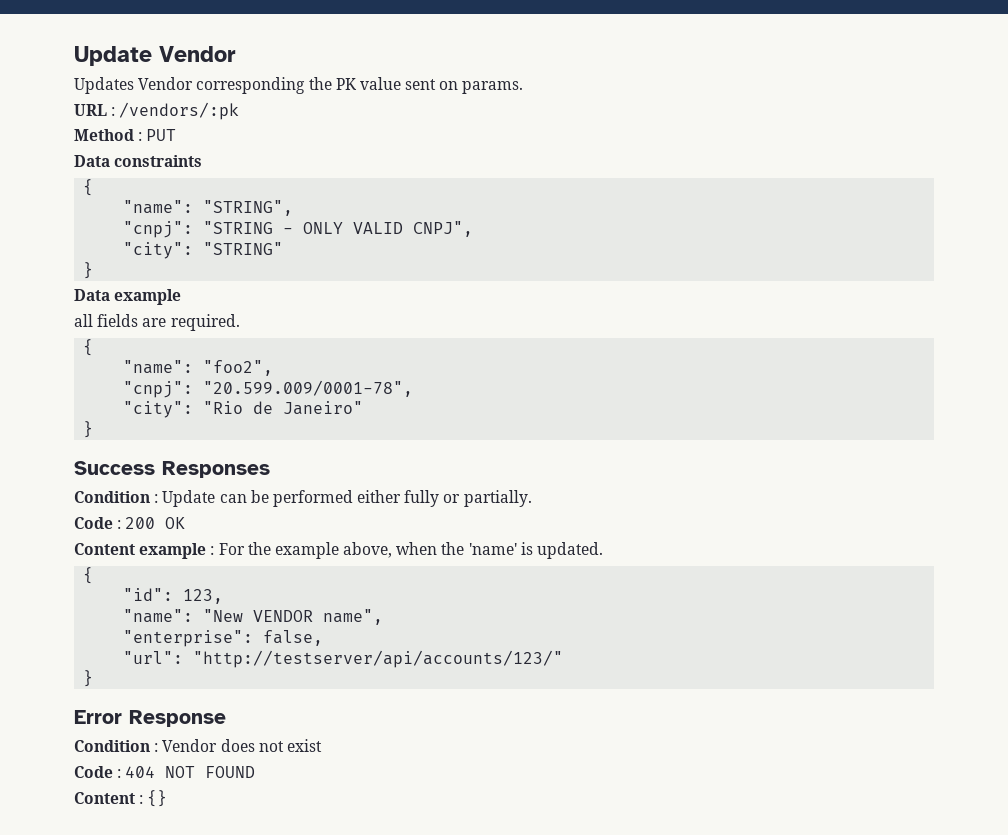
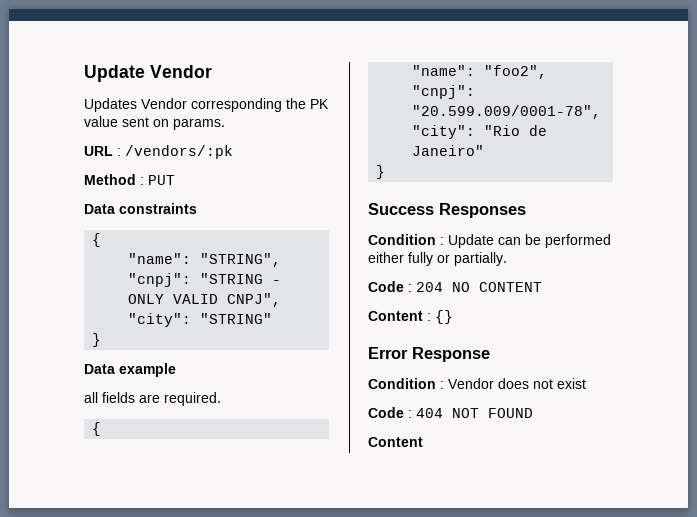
- Code : 200 OK
- Content example : For the example above, when the 'name' is updated.
- {
- "id": 123,
- "name": "New VENDOR name",
- "enterprise": false,
- "url": "http://testserver/api/accounts/123/"
- }
+ Code : 204 NO CONTENT
+ Content : {}
  Code : 404 NOT FOUND
- Content : {}
+ Content

